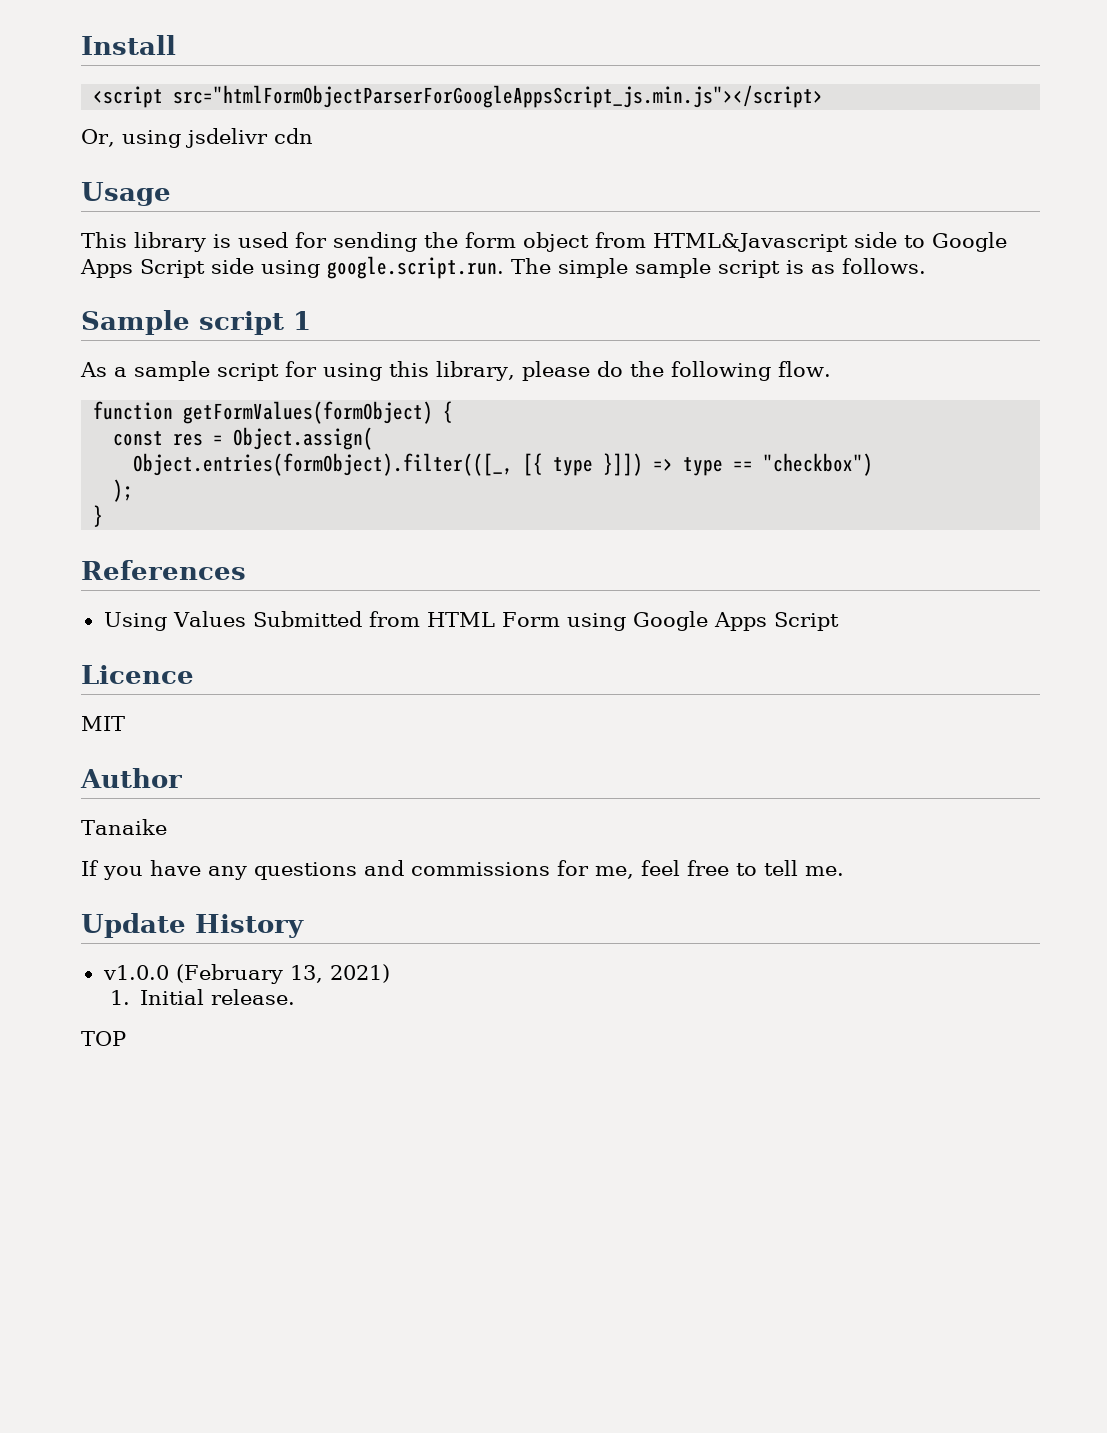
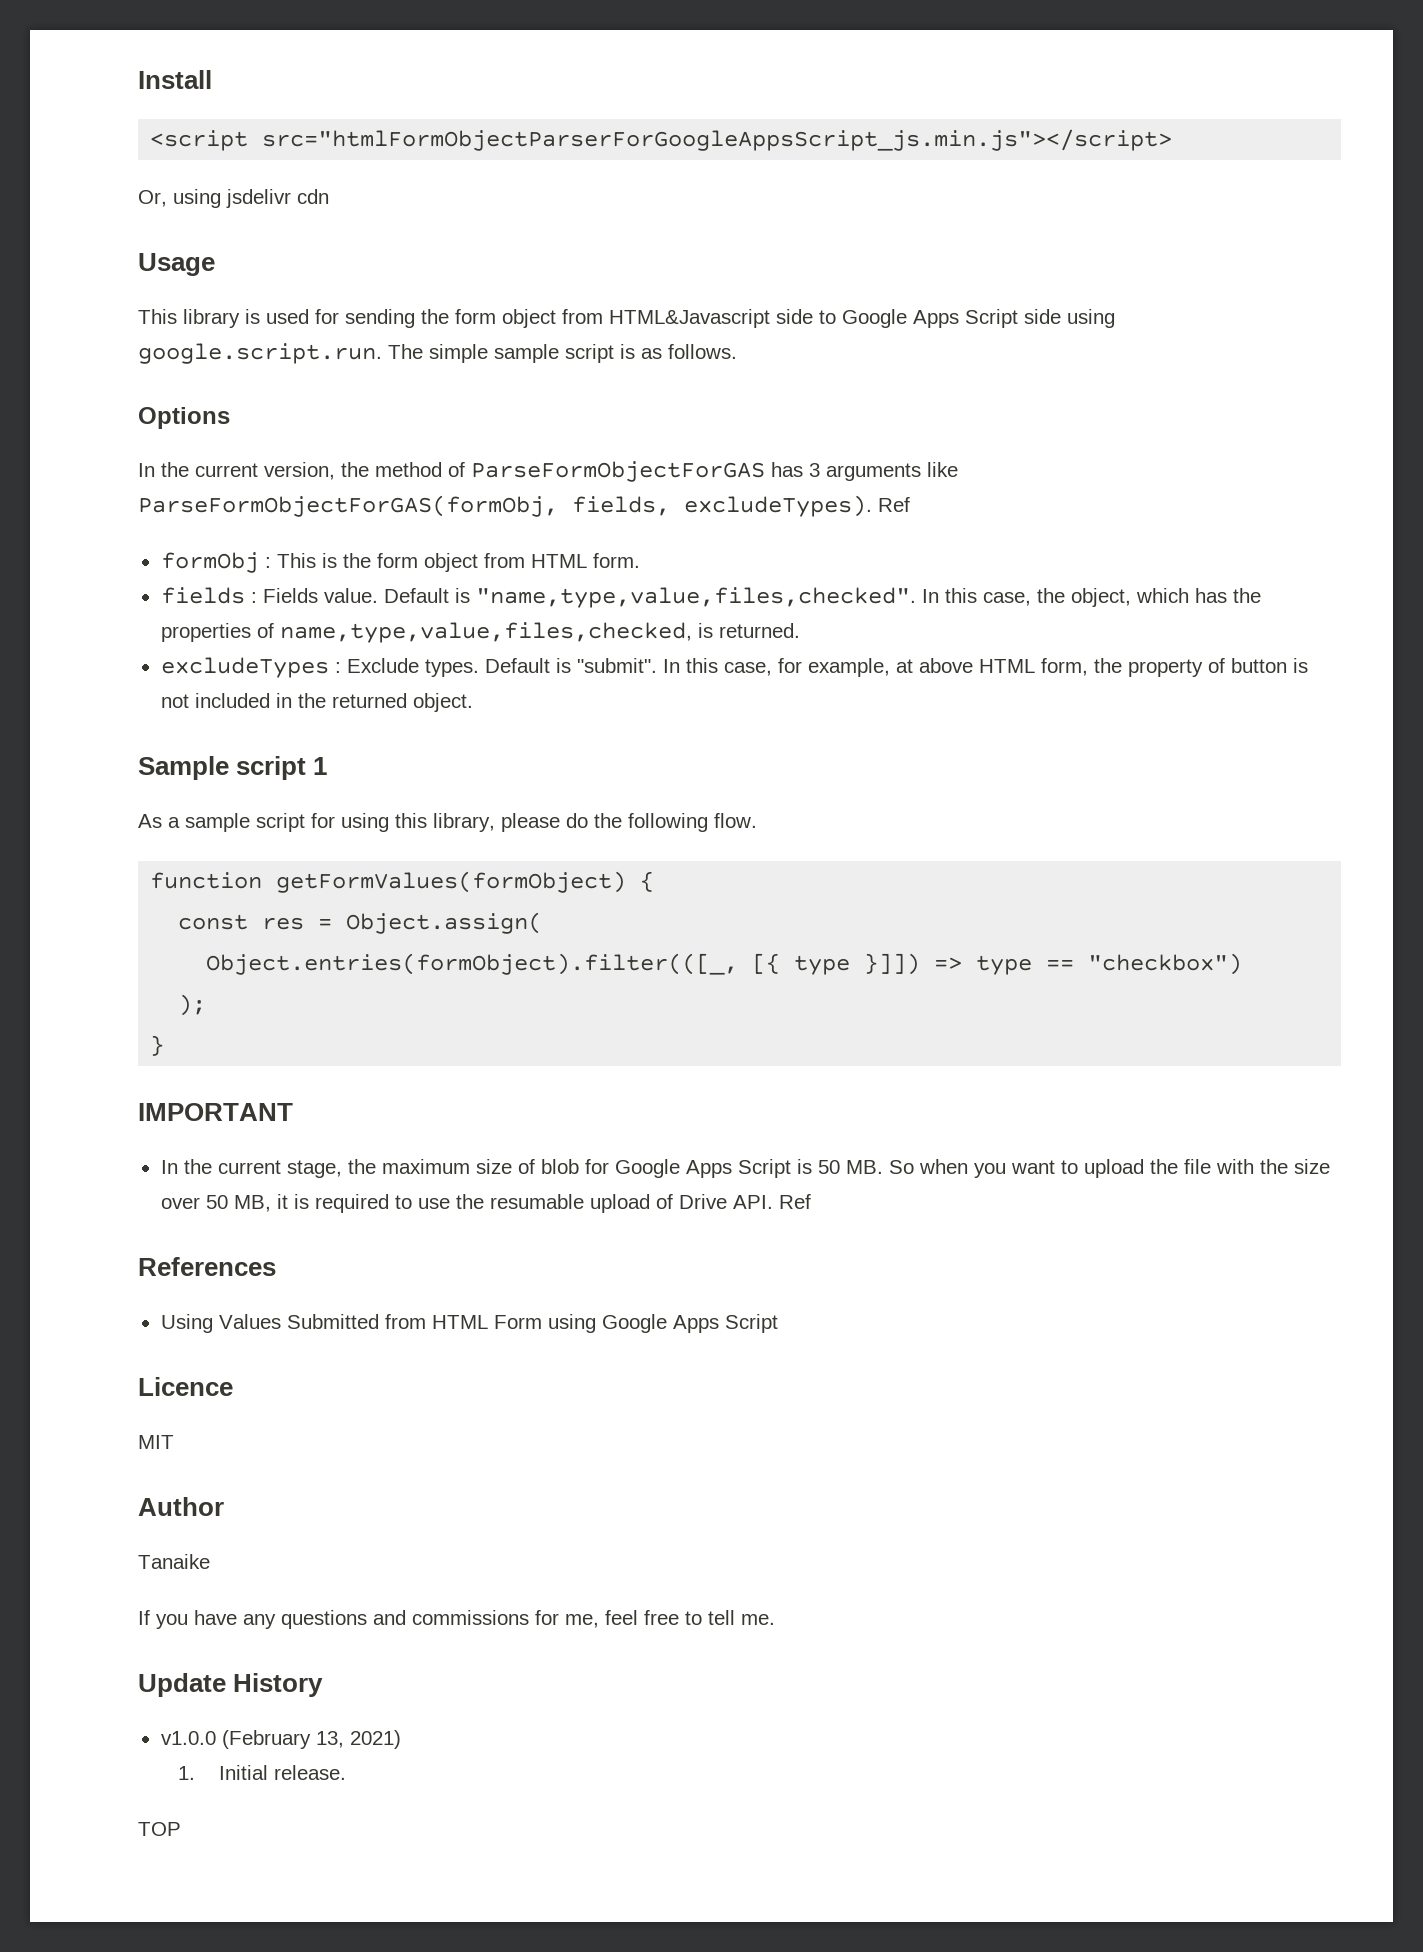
+ Options
+ In the current version, the method of ParseFormObjectForGAS has 3 arguments like ParseFormObjectForGAS(formObj, fields, excludeTypes). Ref
+ formObj : This is the form object from HTML form.
+ fields : Fields value. Default is "name,type,value,files,checked". In this case, the object, which has the properties of name,type,value,files,checked, is returned.
+ excludeTypes : Exclude types. Default is "submit". In this case, for example, at above HTML form, the property of button is not included in the returned object.
+ IMPORTANT
+ In the current stage, the maximum size of blob for Google Apps Script is 50 MB. So when you want to upload the file with the size over 50 MB, it is required to use the resumable upload of Drive API. Ref

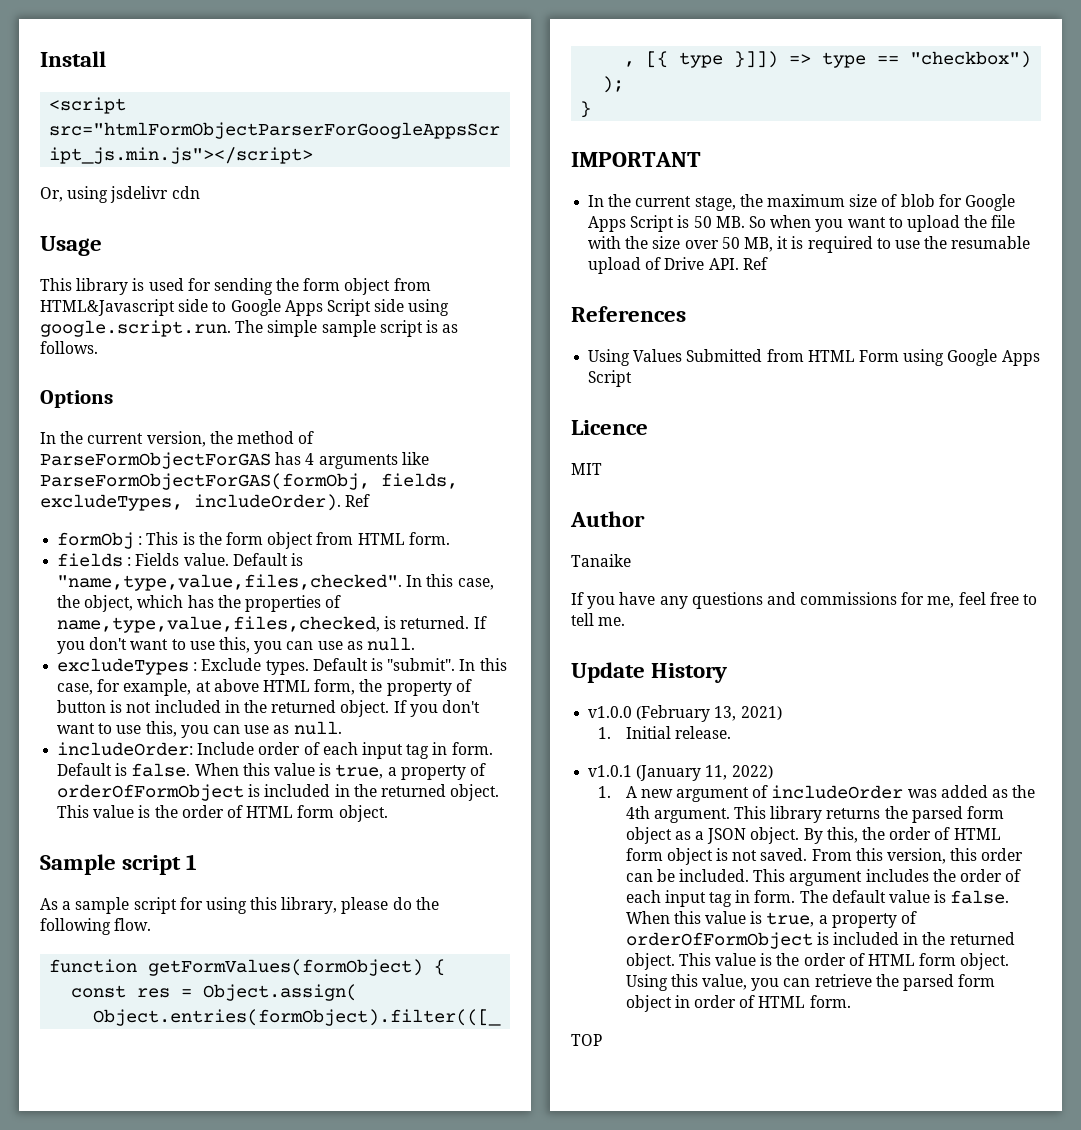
- In the current version, the method of ParseFormObjectForGAS has 3 arguments like ParseFormObjectForGAS(formObj, fields, excludeTypes).
+ In the current version, the method of ParseFormObjectForGAS has 4 arguments like ParseFormObjectForGAS(formObj, fields, excludeTypes, includeOrder).
- In this case, the object, which has the properties of name,type,value,files,checked, is returned.
+ In this case, the object, which has the properties of name,type,value,files,checked, is returned. If you don't want to use this, you can use as null.
- In this case, for example, at above HTML form, the property of button is not included in the returned object.
+ In this case, for example, at above HTML form, the property of button is not included in the returned object. If you don't want to use this, you can use as null.
+ includeOrder: Include order of each input tag in form. Default is false. When this value is true, a property of orderOfFormObject is included in the returned object. This value is the order of HTML form object.
+ v1.0.1 (January 11, 2022)
+ 1. A new argument of includeOrder was added as the 4th argument. This library returns the parsed form object as a JSON object. By this, the order of HTML form object is not saved. From this version, this order can be included. This argument includes the order of each input tag in form. The default value is false. When this value is true, a property of orderOfFormObject is included in the returned object. This value is the order of HTML form object. Using this value, you can retrieve the parsed form object in order of HTML form.

